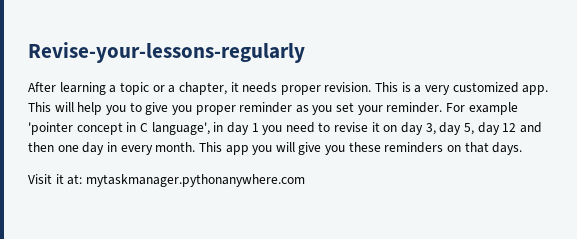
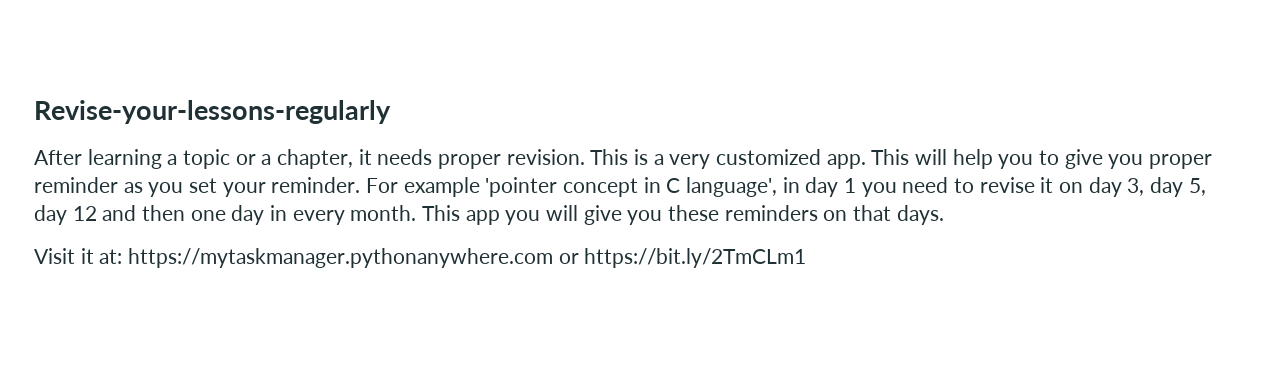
- Visit it at: mytaskmanager.pythonanywhere.com
+ Visit it at: https://mytaskmanager.pythonanywhere.com or https://bit.ly/2TmCLm1

